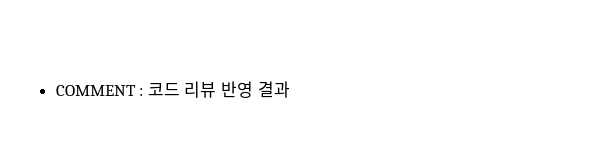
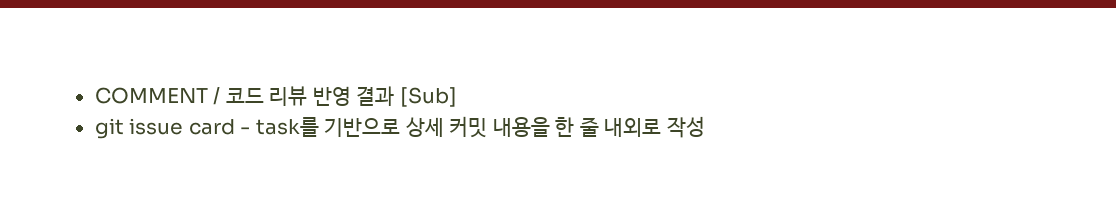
- COMMENT : 코드 리뷰 반영 결과
+ COMMENT / 코드 리뷰 반영 결과 [Sub]
+ git issue card - task를 기반으로 상세 커밋 내용을 한 줄 내외로 작성

